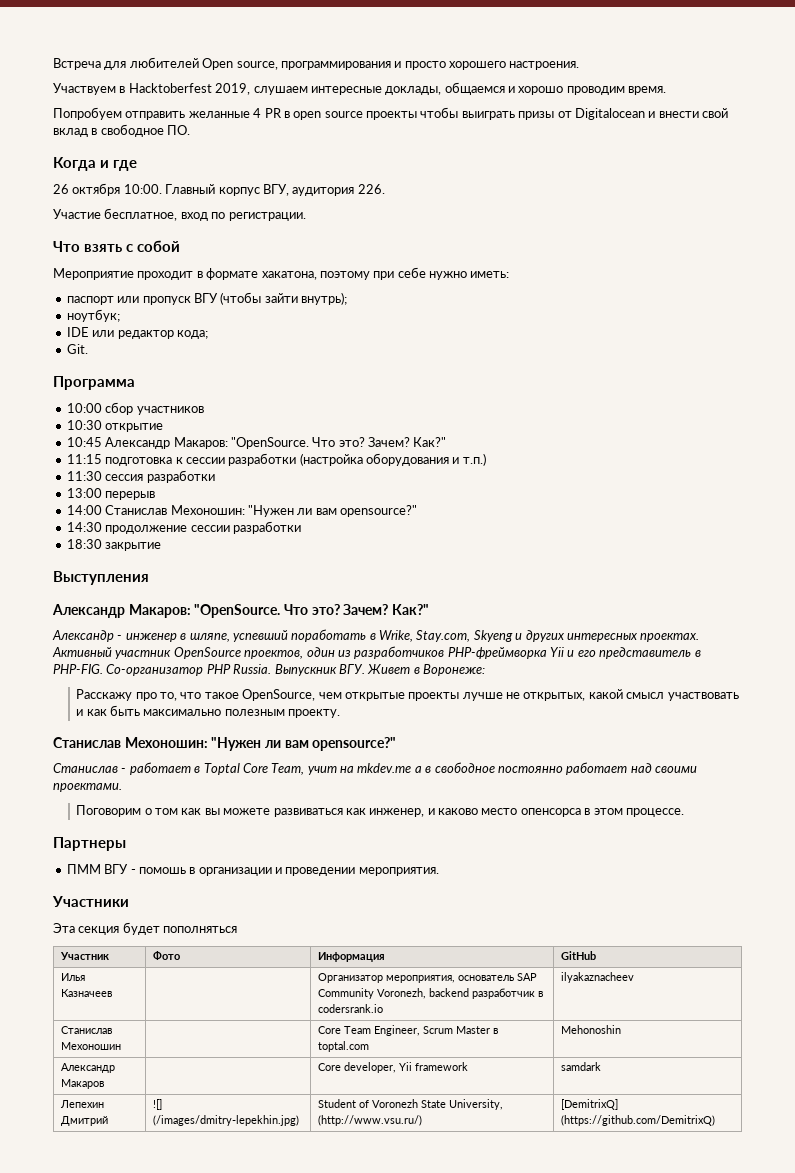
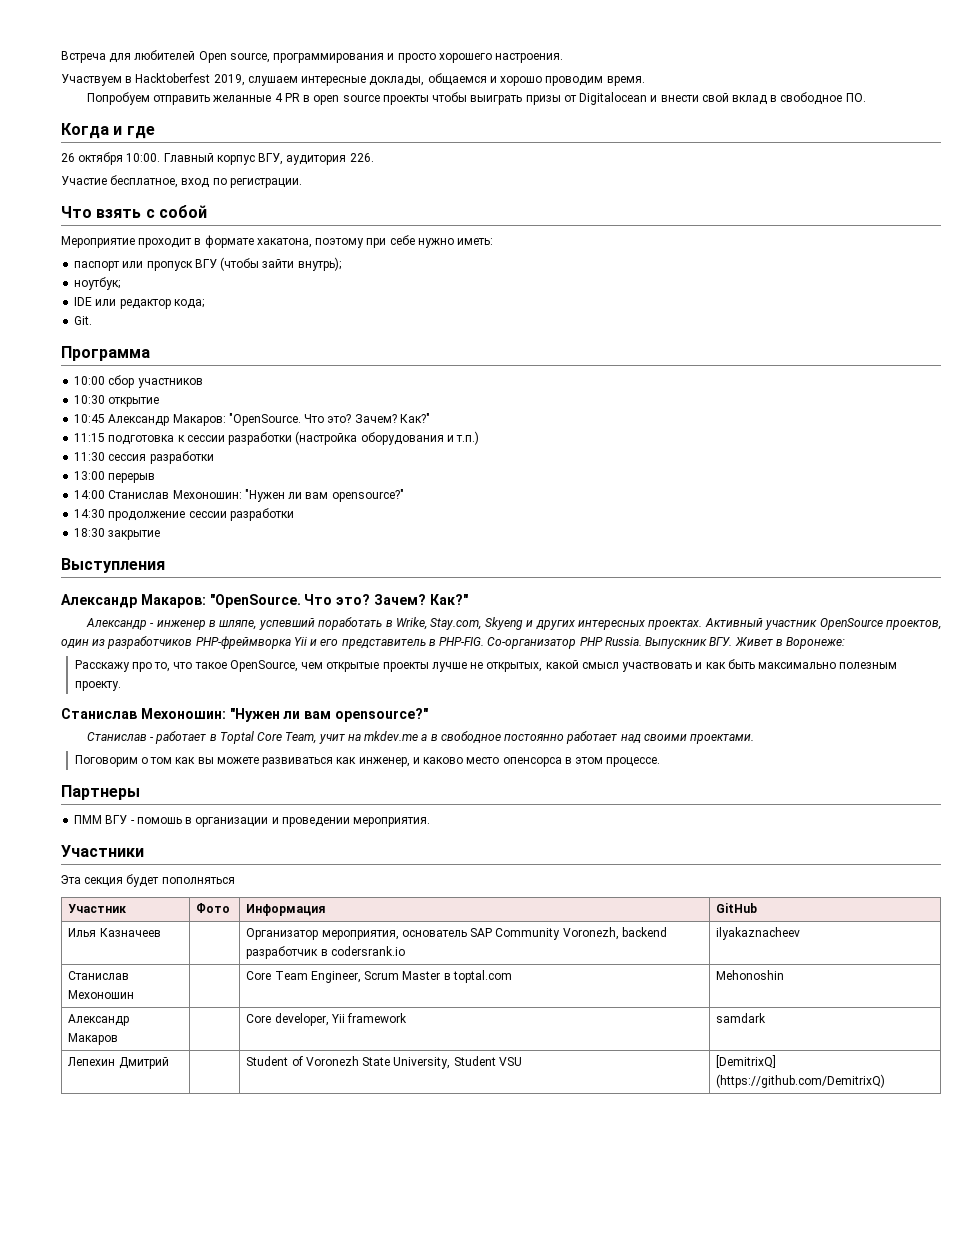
- Лепехин Дмитрий | ![] (/images/dmitry-lepekhin.jpg) | Student of Voronezh State University, (http://www.vsu.ru/) | [DemitrixQ] (https://github.com/DemitrixQ)
+ Лепехин Дмитрий | | Student of Voronezh State University, Student VSU | [DemitrixQ] (https://github.com/DemitrixQ)

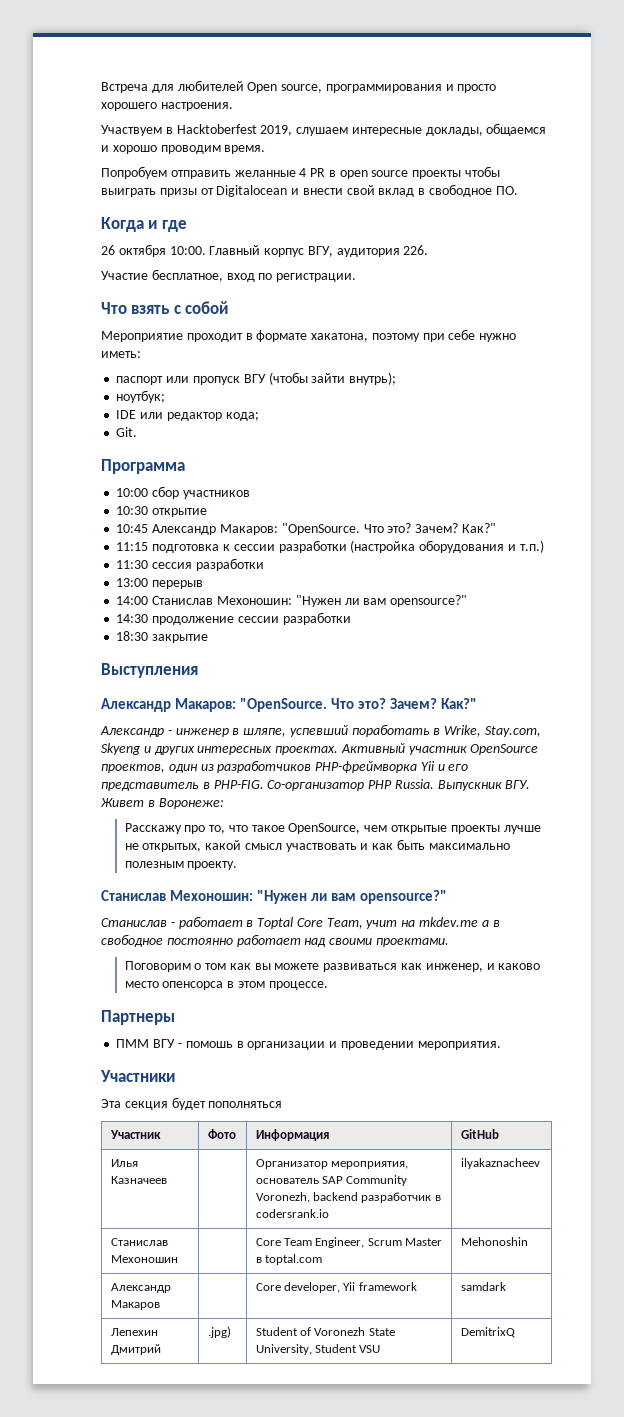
- Лепехин Дмитрий | | Student of Voronezh State University, Student VSU | [DemitrixQ] (https://github.com/DemitrixQ)
+ Лепехин Дмитрий | .jpg) | Student of Voronezh State University, Student VSU | DemitrixQ

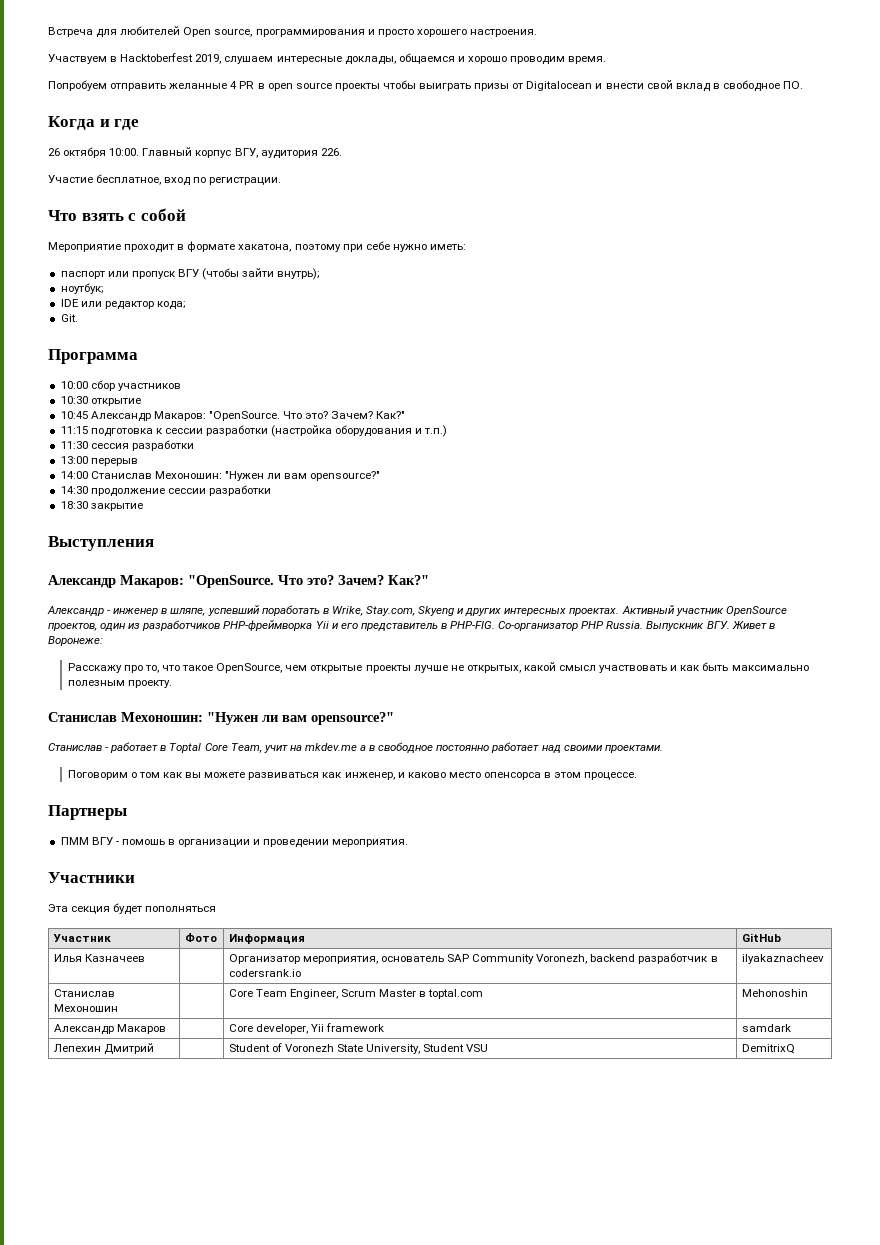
- Лепехин Дмитрий | .jpg) | Student of Voronezh State University, Student VSU | DemitrixQ
+ Лепехин Дмитрий | | Student of Voronezh State University, Student VSU | DemitrixQ

